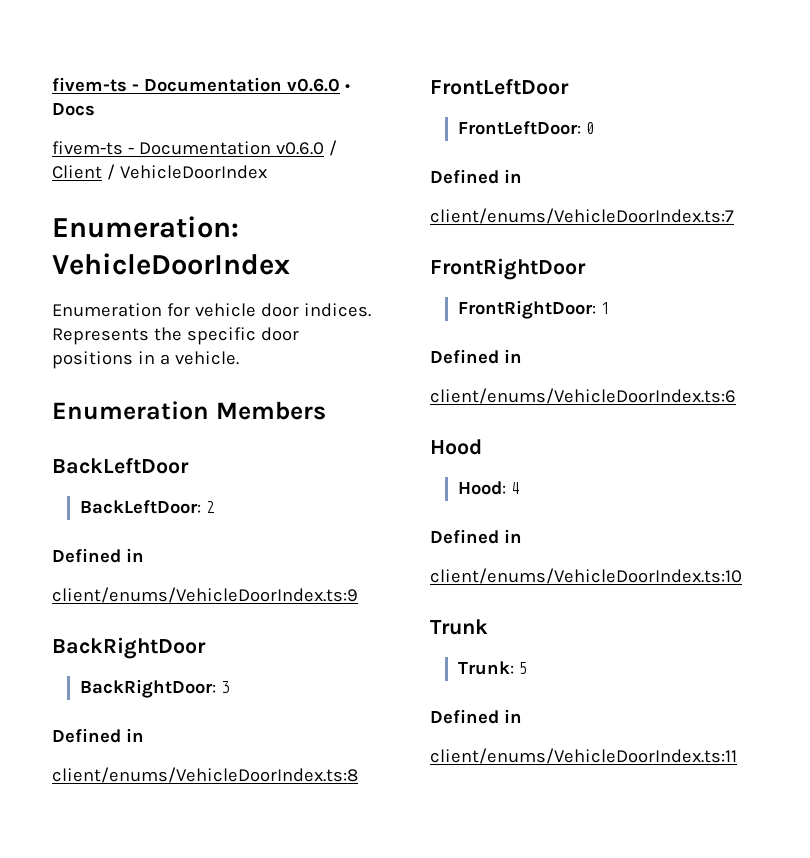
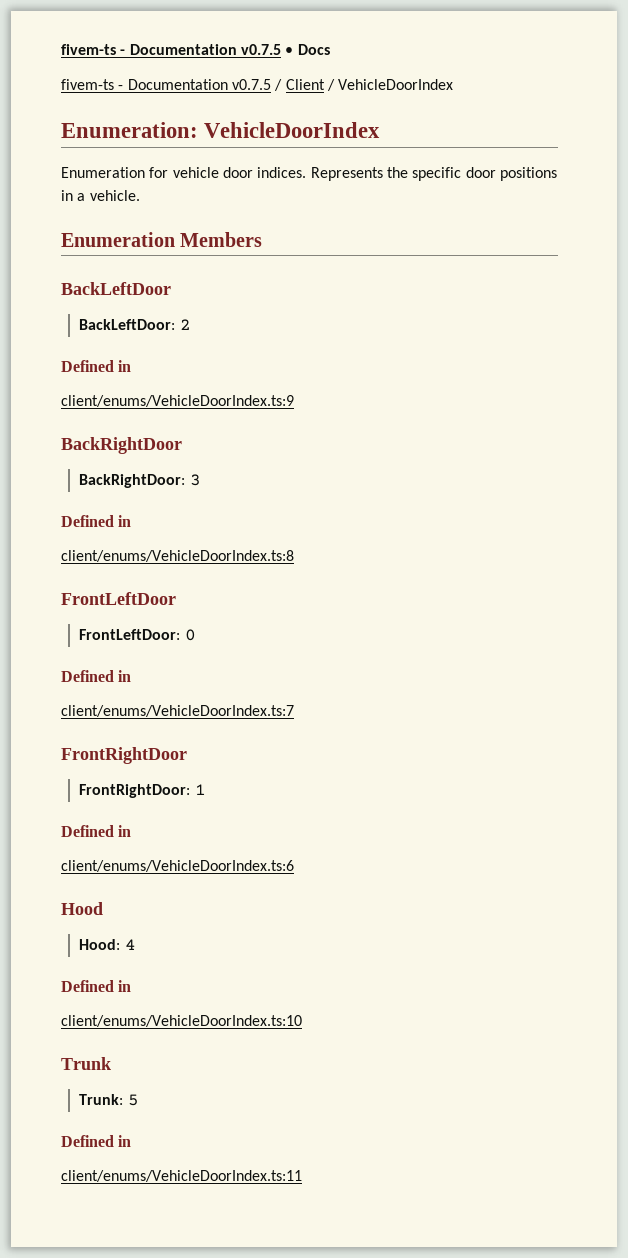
- fivem-ts - Documentation v0.6.0 • Docs
+ fivem-ts - Documentation v0.7.5 • Docs
- fivem-ts - Documentation v0.6.0 / Client / VehicleDoorIndex
+ fivem-ts - Documentation v0.7.5 / Client / VehicleDoorIndex

